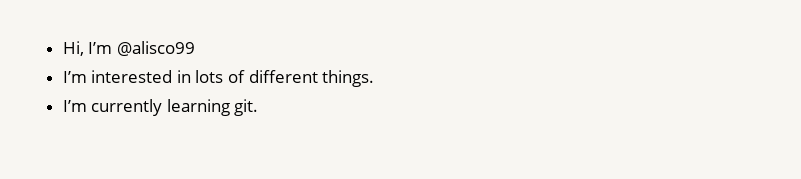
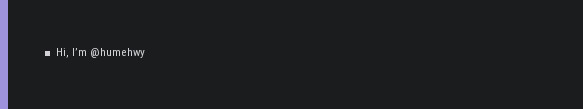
- Hi, I’m @alisco99
- I’m interested in lots of different things.
- I’m currently learning git.
+ Hi, I’m @humehwy

